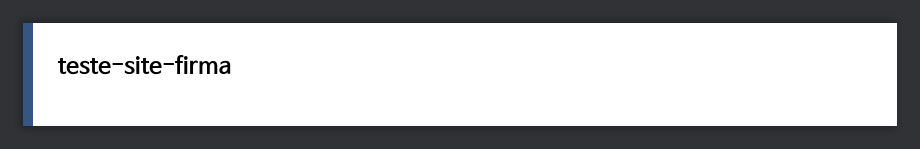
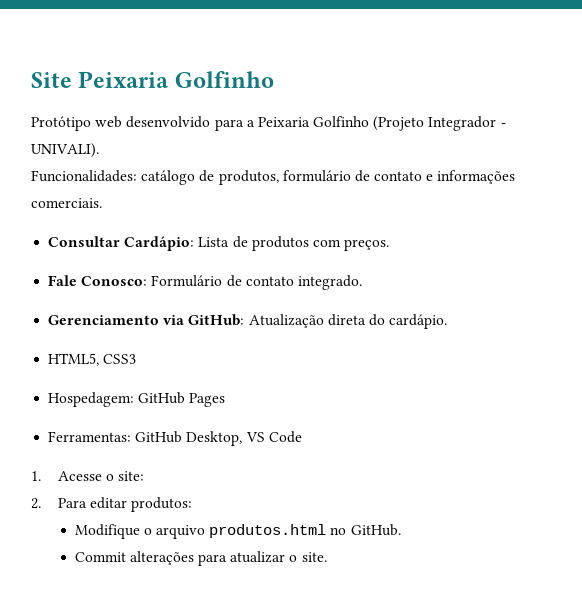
- teste-site-firma
+ Site Peixaria Golfinho
+ Protótipo web desenvolvido para a Peixaria Golfinho (Projeto Integrador - UNIVALI).
+ Funcionalidades: catálogo de produtos, formulário de contato e informações comerciais.
+ Consultar Cardápio: Lista de produtos com preços.
+ Fale Conosco: Formulário de contato integrado.
+ Gerenciamento via GitHub: Atualização direta do cardápio.
+ HTML5, CSS3
+ Hospedagem: GitHub Pages
+ Ferramentas: GitHub Desktop, VS Code
+ 1. Acesse o site:
+ 2. Para editar produtos:
+ Modifique o arquivo produtos.html no GitHub.
+ Commit alterações para atualizar o site.

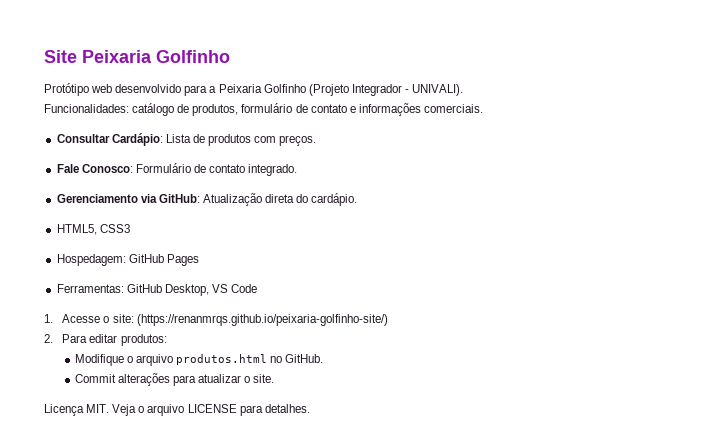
- 1. Acesse o site:
+ 1. Acesse o site: (https://renanmrqs.github.io/peixaria-golfinho-site/)
+ Licença MIT. Veja o arquivo LICENSE para detalhes.

